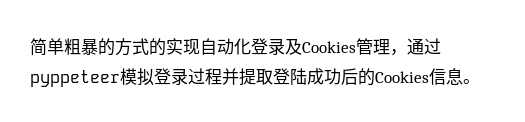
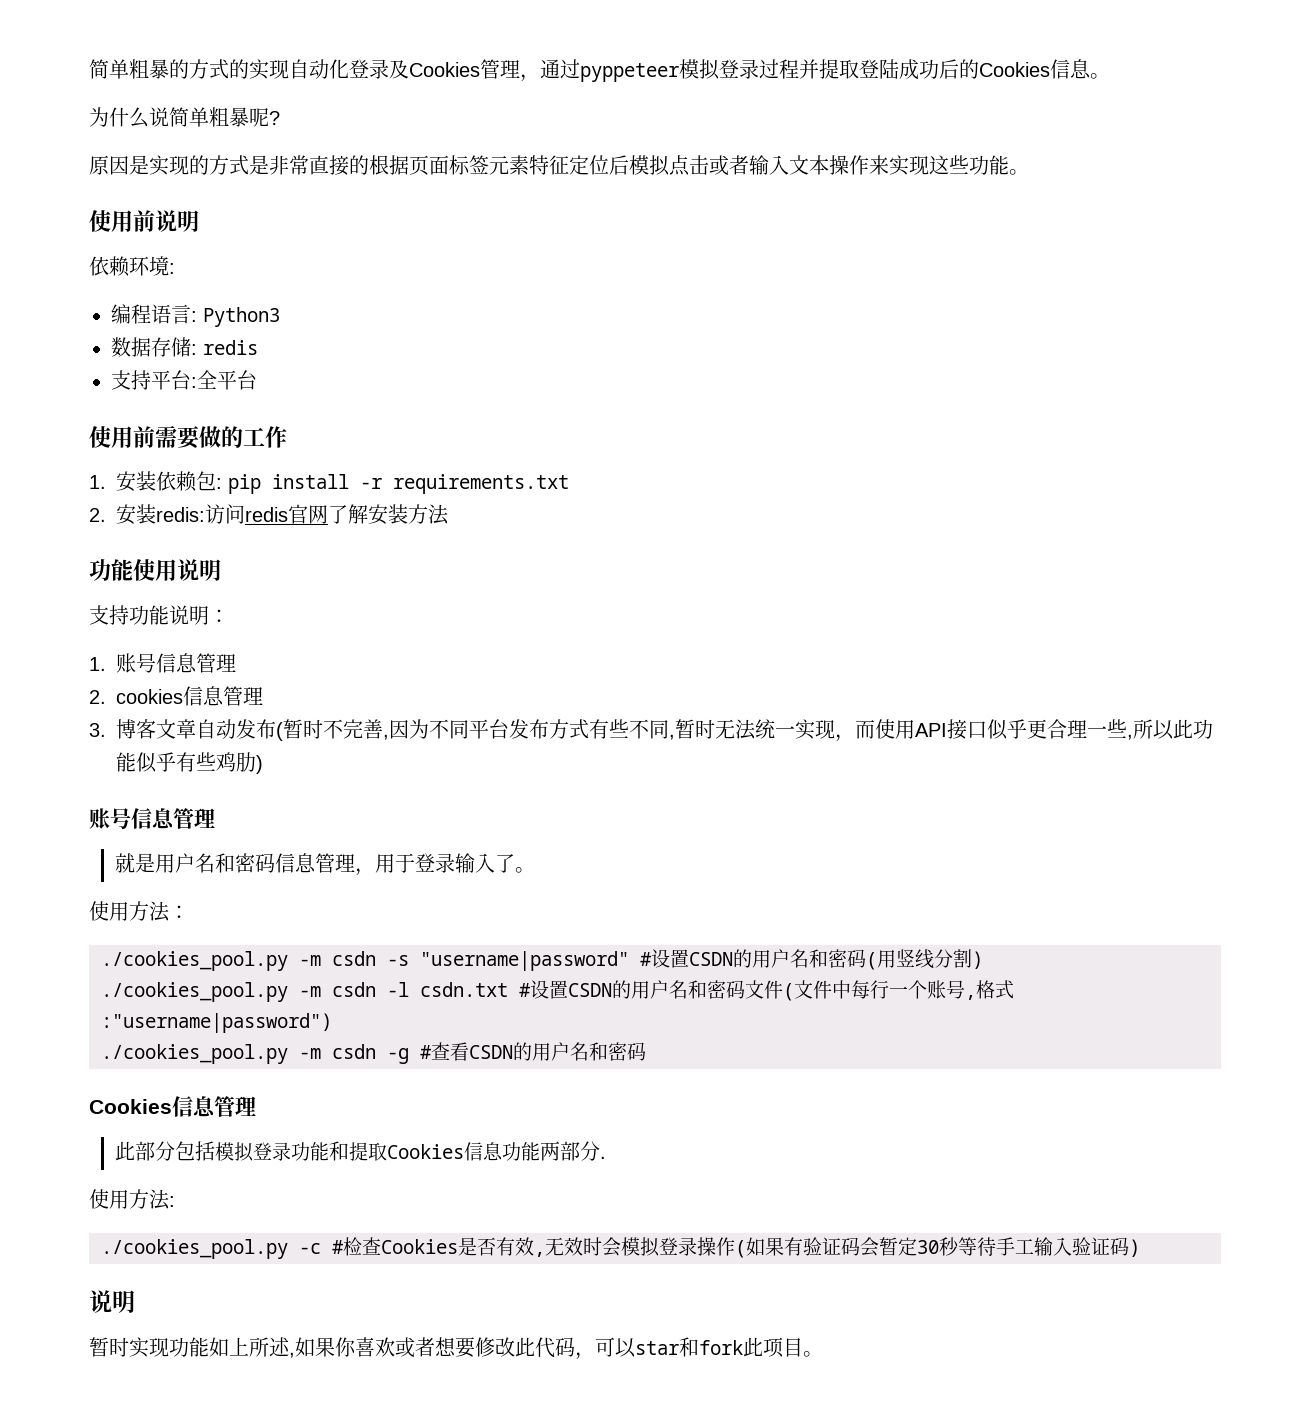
+ 为什么说简单粗暴呢?
+ 原因是实现的方式是非常直接的根据页面标签元素特征定位后模拟点击或者输入文本操作来实现这些功能。
+ 使用前说明
+ 依赖环境:
+ 编程语言: Python3
+ 数据存储: redis
+ 支持平台:全平台
+ 使用前需要做的工作
+ 1.安装依赖包: pip install -r requirements.txt
+ 2.安装redis:访问redis官网了解安装方法
+ 功能使用说明
+ 支持功能说明：
+ 1.账号信息管理
+ 2. cookies信息管理
+ 3.博客文章自动发布(暂时不完善,因为不同平台发布方式有些不同,暂时无法统一实现，而使用API接口似乎更合理一些,所以此功能似乎有些鸡肋)
+ 账号信息管理
+ 就是用户名和密码信息管理，用于登录输入了。
+ 使用方法：
+ ./cookies_pool.py -m csdn -s "username|password" #设置CSDN的用户名和密码(用竖线分割)
+ ./cookies_pool.py -m csdn -l csdn.txt #设置CSDN的用户名和密码文件(文件中每行一个账号,格式:"username|password")
+ ./cookies_pool.py -m csdn -g #查看CSDN的用户名和密码
+ Cookies信息管理
+ 此部分包括模拟登录功能和提取Cookies信息功能两部分.
+ 使用方法:
+ ./cookies_pool.py -c #检查Cookies是否有效,无效时会模拟登录操作(如果有验证码会暂定30秒等待手工输入验证码)
+ 说明
+ 暂时实现功能如上所述,如果你喜欢或者想要修改此代码，可以star和fork此项目。

